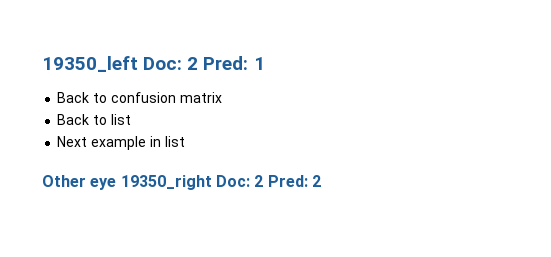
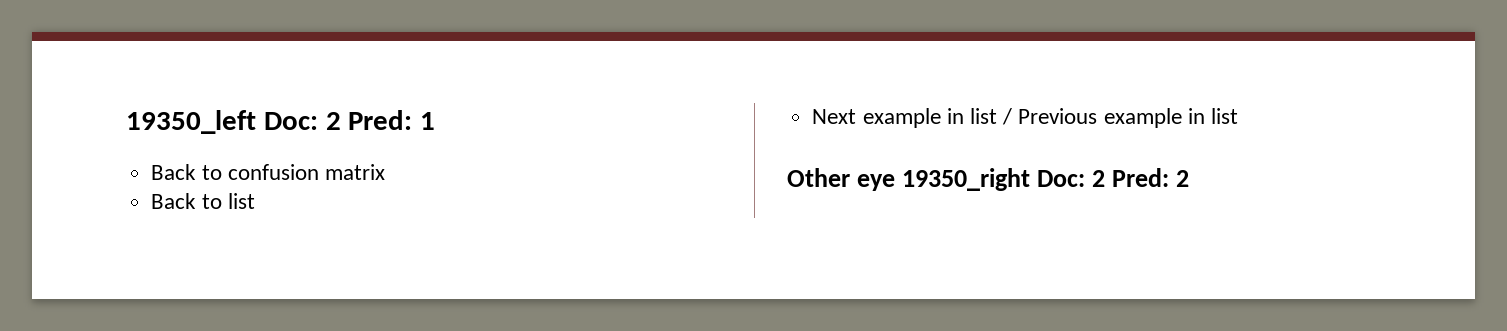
- Next example in list
+ Next example in list / Previous example in list

